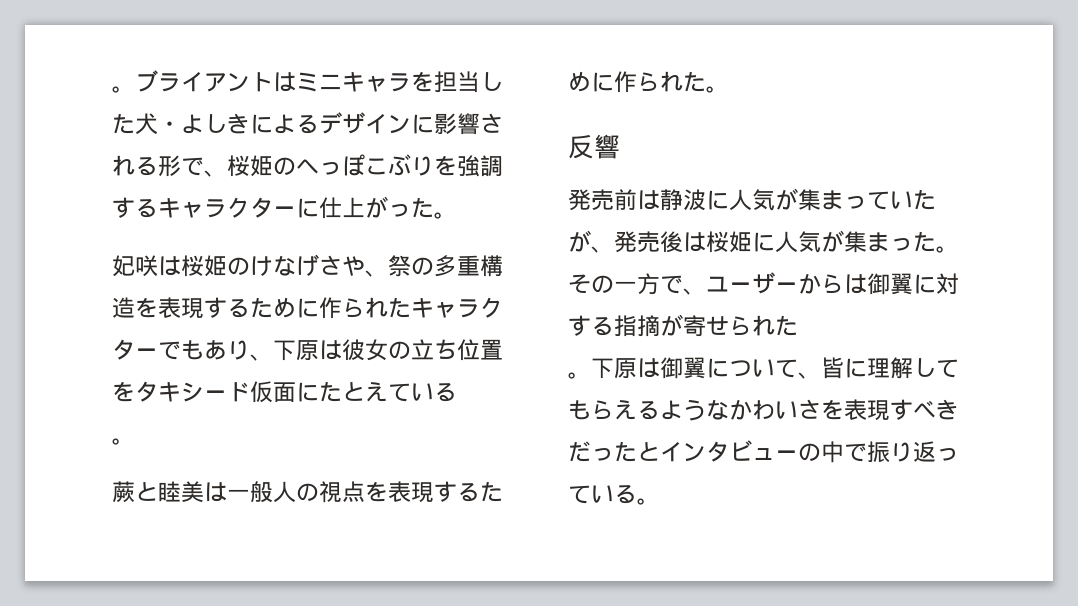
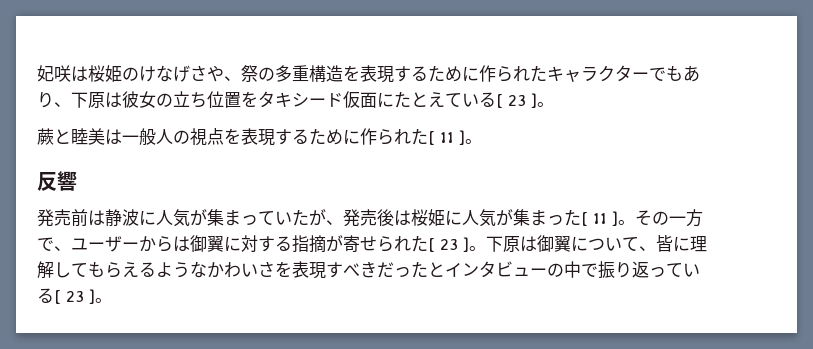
- 。ブライアントはミニキャラを担当した犬・よしきによるデザインに影響される形で、桜姫のへっぽこぶりを強調するキャラクターに仕上がった。
- 妃咲は桜姫のけなげさや、祭の多重構造を表現するために作られたキャラクターでもあり、下原は彼女の立ち位置をタキシード仮面にたとえている
- 。
+ 妃咲は桜姫のけなげさや、祭の多重構造を表現するために作られたキャラクターでもあり、下原は彼女の立ち位置をタキシード仮面にたとえている[ 23 ]。
- 蕨と睦美は一般人の視点を表現するために作られた。
+ 蕨と睦美は一般人の視点を表現するために作られた[ 11 ]。
- 発売前は静波に人気が集まっていたが、発売後は桜姫に人気が集まった。
+ 発売前は静波に人気が集まっていたが、発売後は桜姫に人気が集まった[ 11 ]。
- その一方で、ユーザーからは御翼に対する指摘が寄せられた
- 。
+ その一方で、ユーザーからは御翼に対する指摘が寄せられた[ 23 ]。
- 下原は御翼について、皆に理解してもらえるようなかわいさを表現すべきだったとインタビューの中で振り返っている。
+ 下原は御翼について、皆に理解してもらえるようなかわいさを表現すべきだったとインタビューの中で振り返っている[ 23 ]。

